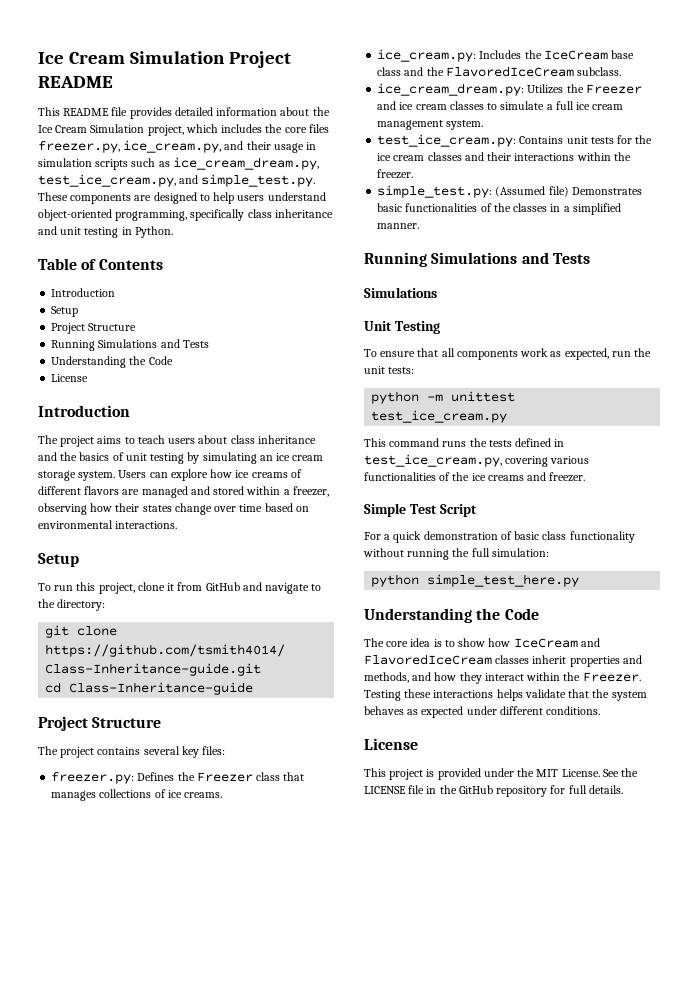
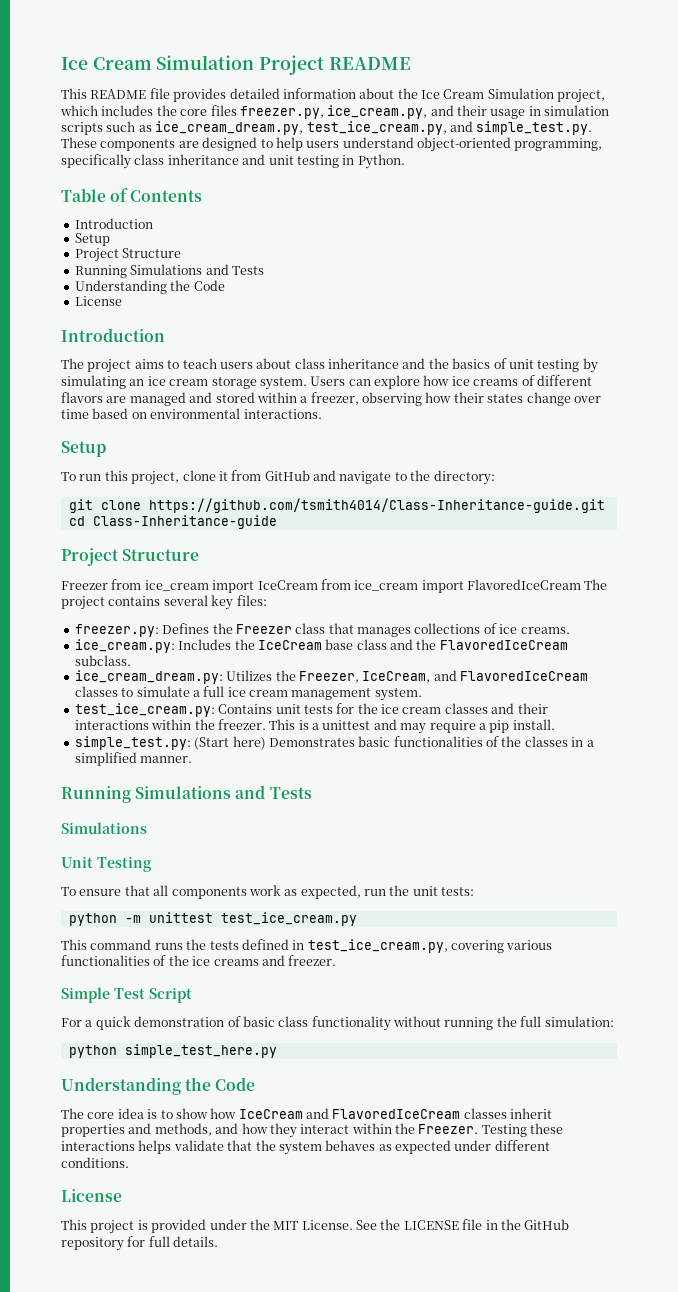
- The project contains several key files:
+ Freezer from ice_cream import IceCream from ice_cream import FlavoredIceCream The project contains several key files:
- ice_cream_dream.py: Utilizes the Freezer and ice cream classes to simulate a full ice cream management system.
+ ice_cream_dream.py: Utilizes the Freezer, IceCream, and FlavoredIceCream classes to simulate a full ice cream management system.
+ This is a unittest and may require a pip install.
- simple_test.py: (Assumed file) Demonstrates basic functionalities of the classes in a simplified manner.
+ simple_test.py: (Start here) Demonstrates basic functionalities of the classes in a simplified manner.

